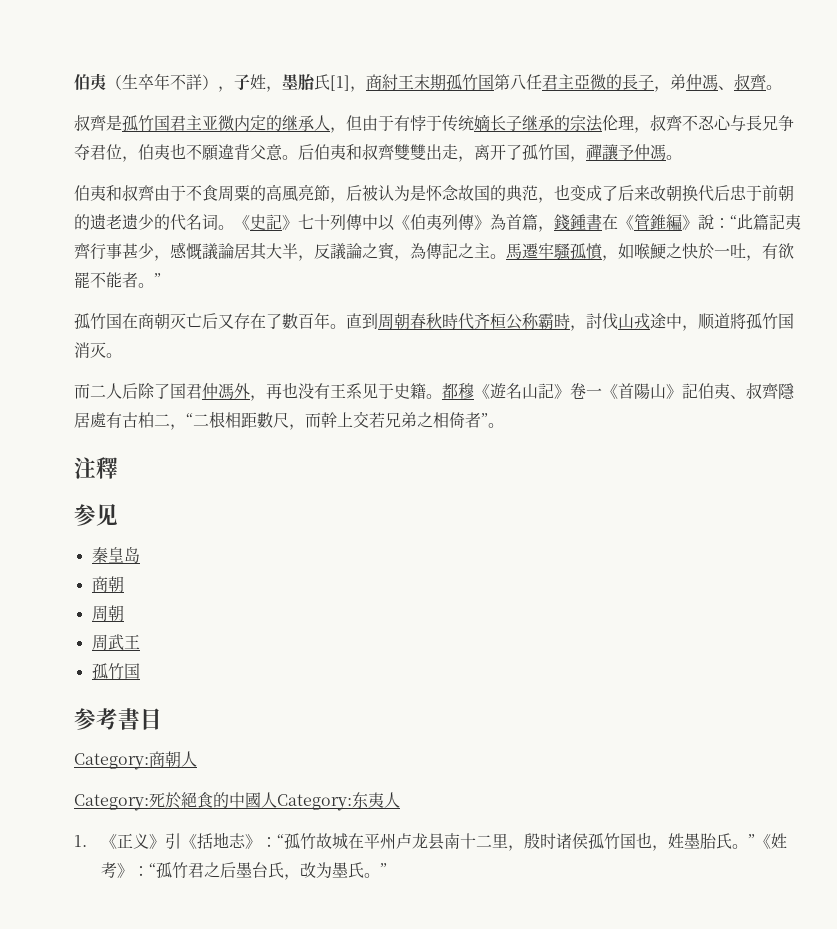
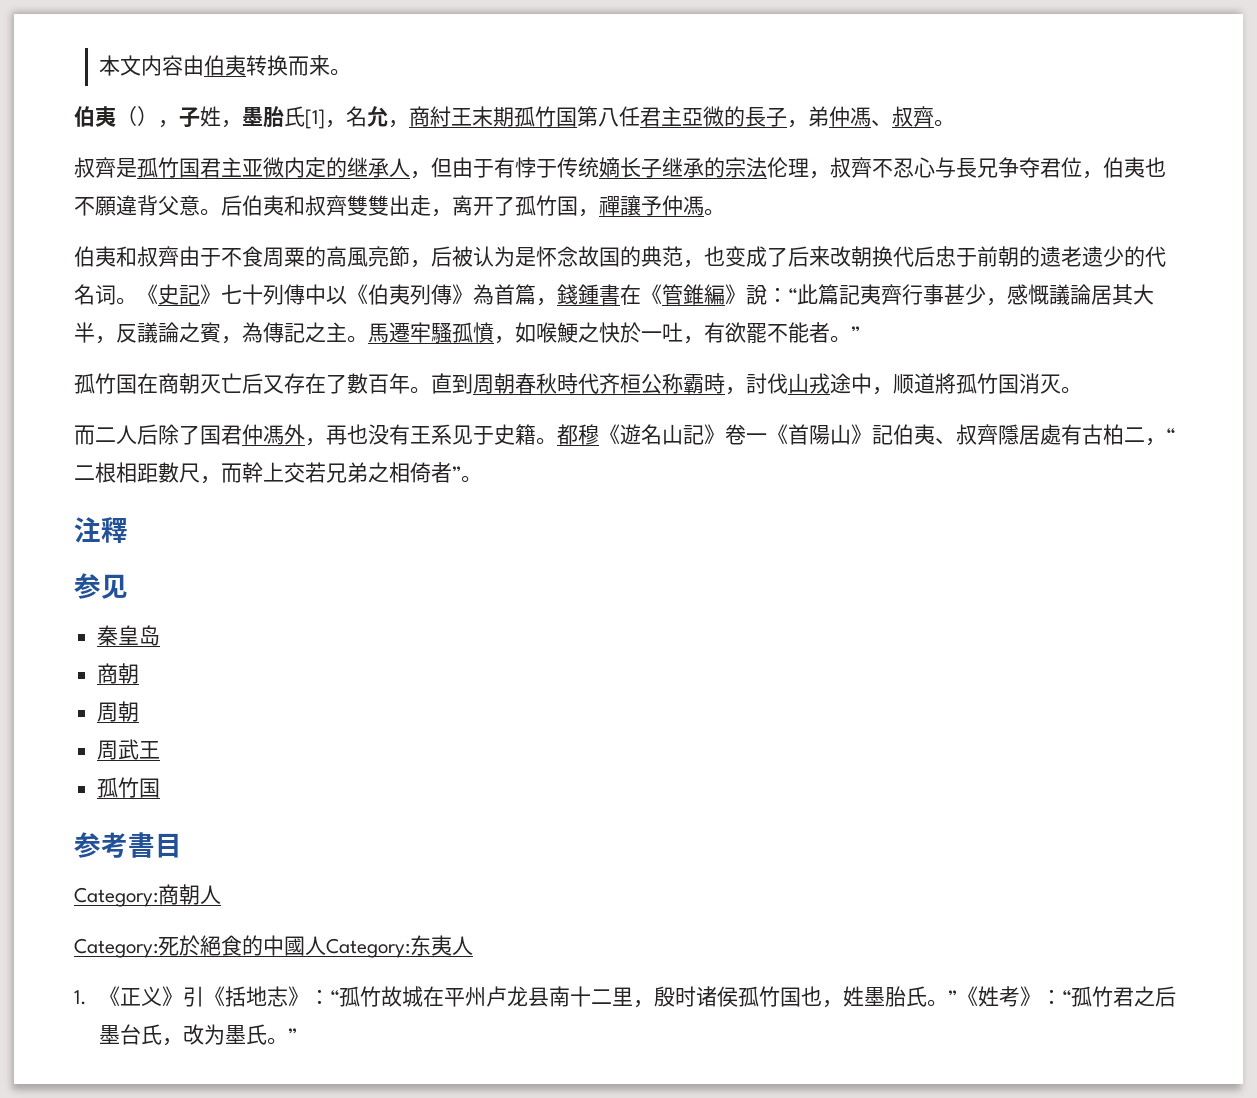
- 伯夷（生卒年不詳），子姓，墨胎氏[1]，商紂王末期孤竹国第八任君主亞微的長子，弟仲馮、叔齊。
+ 本文内容由伯夷转换而来。
+ 伯夷（），子姓，墨胎氏[1]，名允，商紂王末期孤竹国第八任君主亞微的長子，弟仲馮、叔齊。

